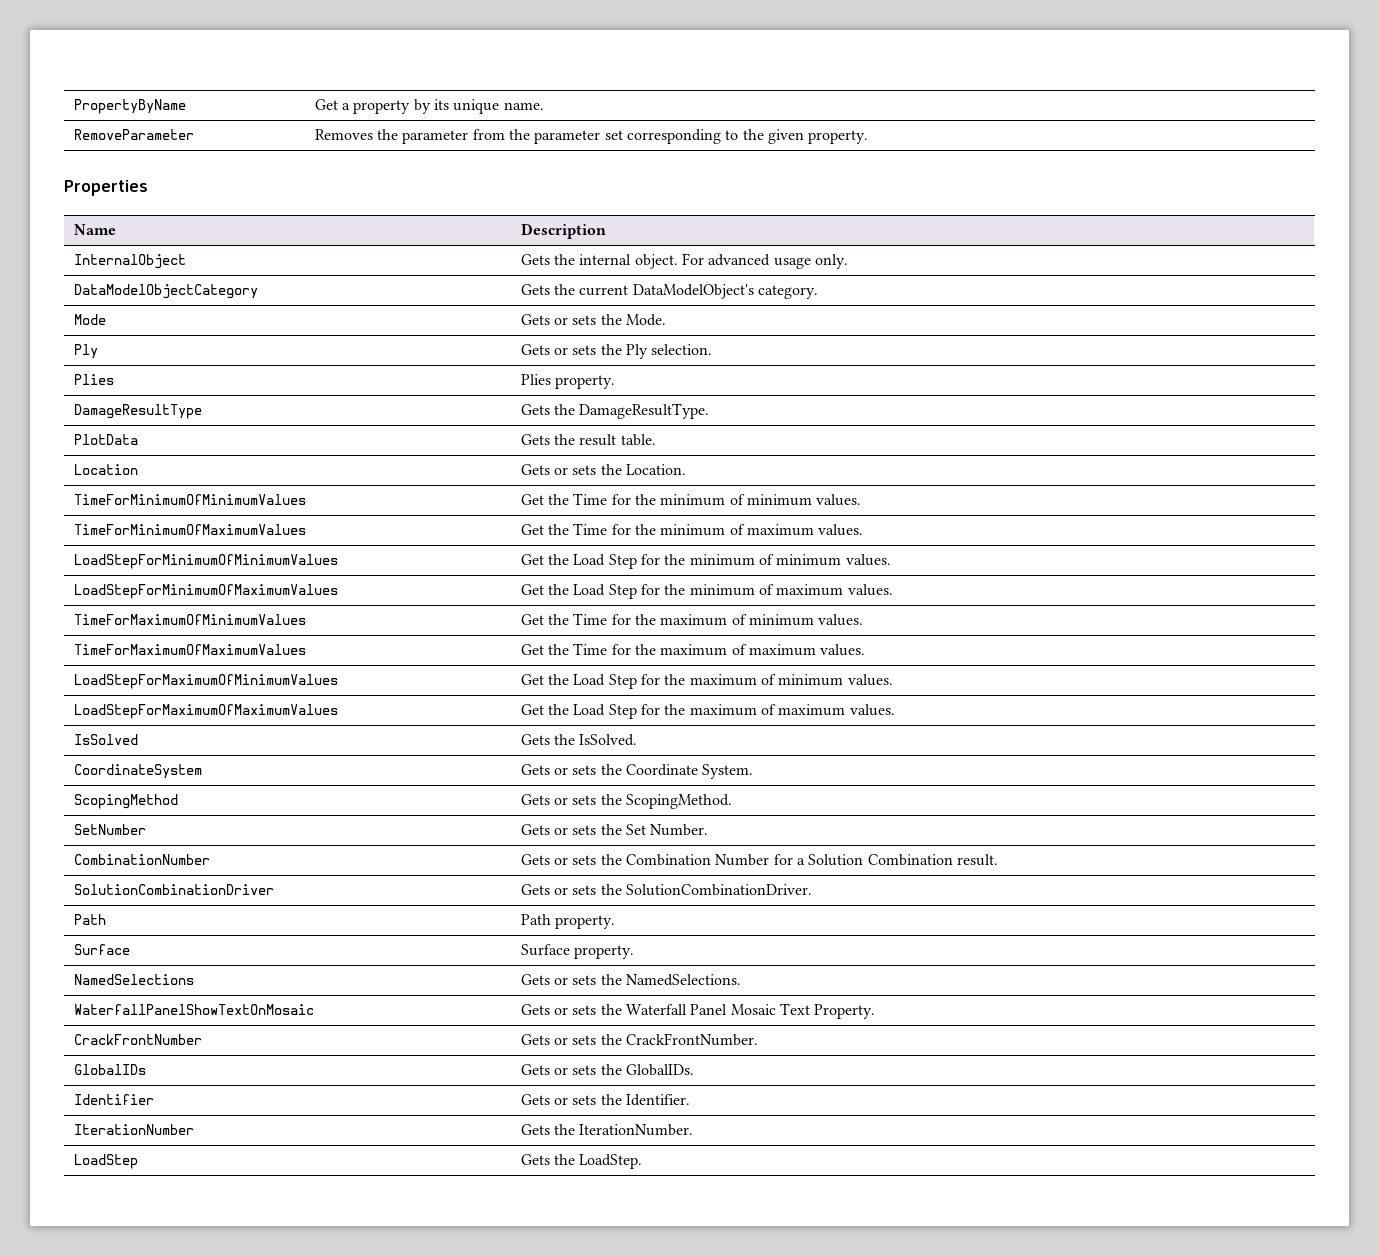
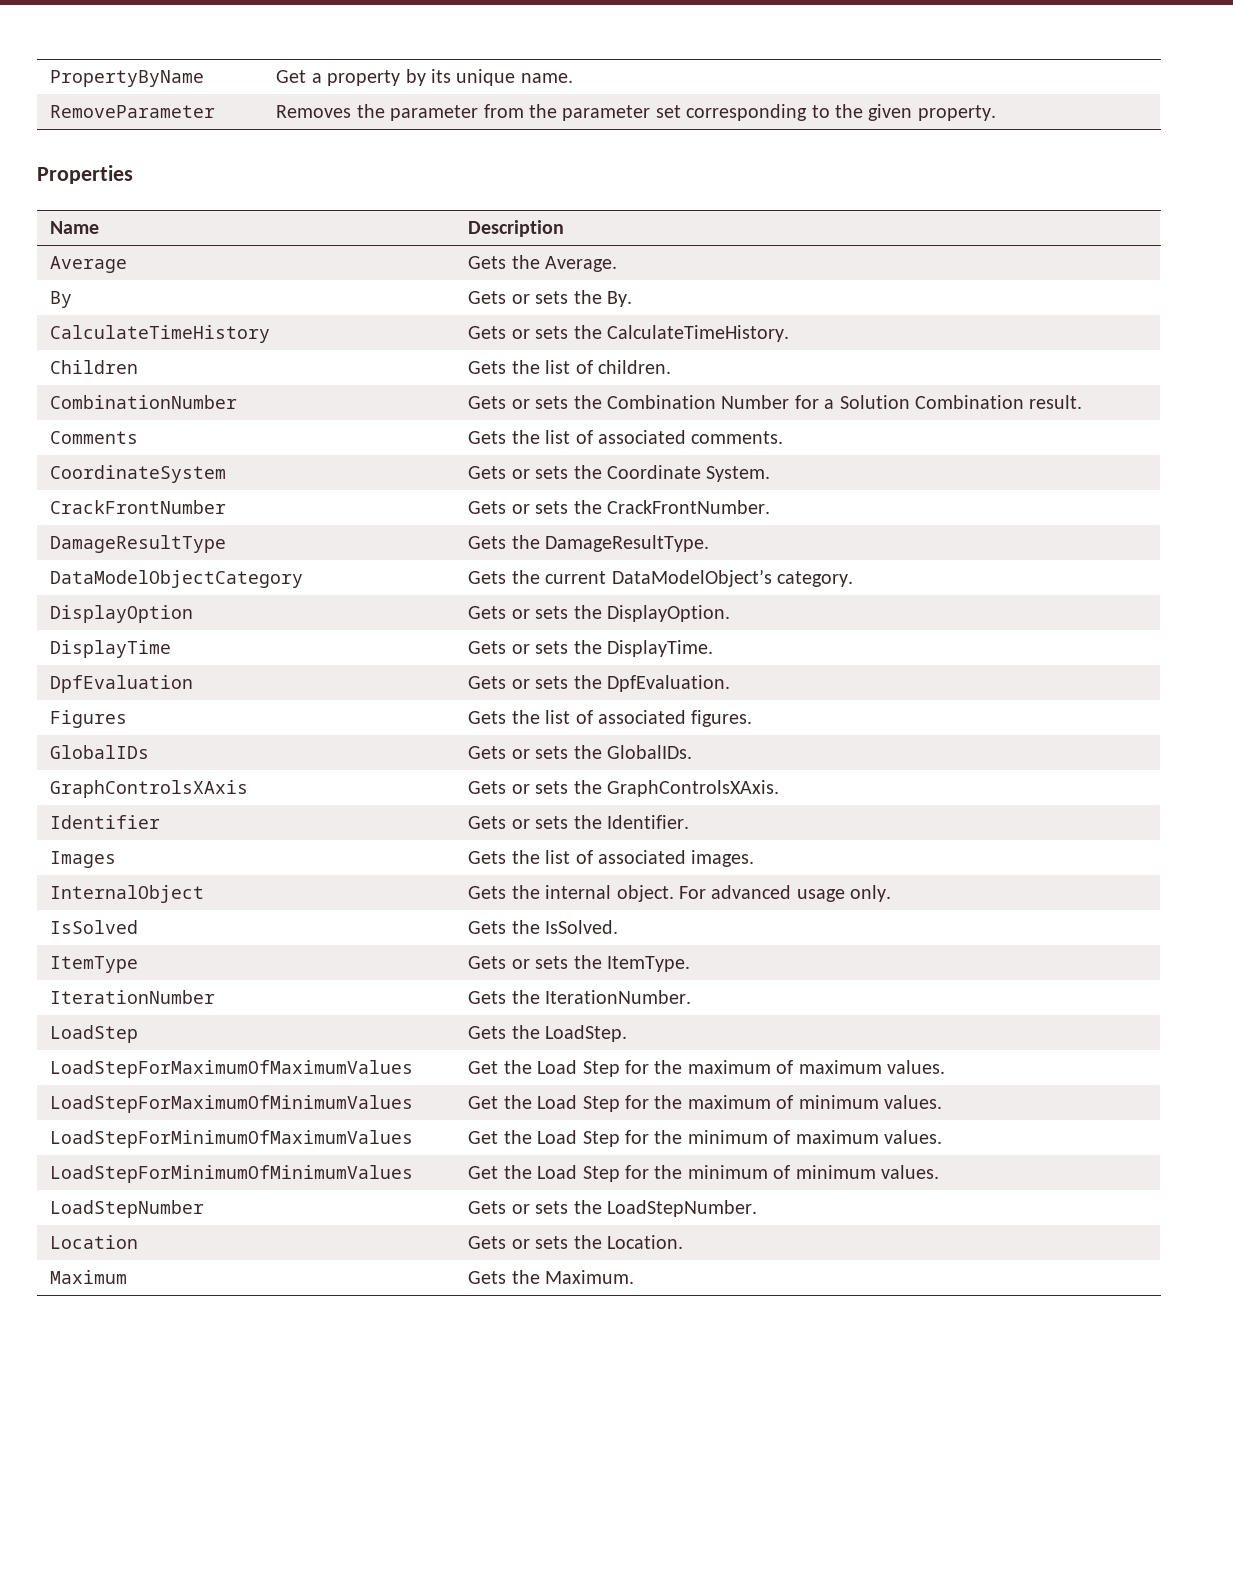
+ Average | Gets the Average.
+ By | Gets or sets the By.
+ CalculateTimeHistory | Gets or sets the CalculateTimeHistory.
+ Children | Gets the list of children.
+ CombinationNumber | Gets or sets the Combination Number for a Solution Combination result.
+ Comments | Gets the list of associated comments.
+ CoordinateSystem | Gets or sets the Coordinate System.
+ CrackFrontNumber | Gets or sets the CrackFrontNumber.
+ DamageResultType | Gets the DamageResultType.
+ DataModelObjectCategory | Gets the current DataModelObject’s category.
+ DisplayOption | Gets or sets the DisplayOption.
+ DisplayTime | Gets or sets the DisplayTime.
+ DpfEvaluation | Gets or sets the DpfEvaluation.
+ Figures | Gets the list of associated figures.
+ GlobalIDs | Gets or sets the GlobalIDs.
+ GraphControlsXAxis | Gets or sets the GraphControlsXAxis.
+ Identifier | Gets or sets the Identifier.
+ Images | Gets the list of associated images.
- DataModelObjectCategory | Gets the current DataModelObject's category.
- Mode | Gets or sets the Mode.
- Ply | Gets or sets the Ply selection.
- Plies | Plies property.
- DamageResultType | Gets the DamageResultType.
- PlotData | Gets the result table.
- Location | Gets or sets the Location.
- TimeForMinimumOfMinimumValues | Get the Time for the minimum of minimum values.
- TimeForMinimumOfMaximumValues | Get the Time for the minimum of maximum values.
+ IsSolved | Gets the IsSolved.
+ ItemType | Gets or sets the ItemType.
+ IterationNumber | Gets the IterationNumber.
+ LoadStep | Gets the LoadStep.
+ LoadStepForMaximumOfMaximumValues | Get the Load Step for the maximum of maximum values.
+ LoadStepForMaximumOfMinimumValues | Get the Load Step for the maximum of minimum values.
+ LoadStepForMinimumOfMaximumValues | Get the Load Step for the minimum of maximum values.
- LoadStepForMinimumOfMaximumValues | Get the Load Step for the minimum of maximum values.
- TimeForMaximumOfMinimumValues | Get the Time for the maximum of minimum values.
- TimeForMaximumOfMaximumValues | Get the Time for the maximum of maximum values.
- LoadStepForMaximumOfMinimumValues | Get the Load Step for the maximum of minimum values.
- LoadStepForMaximumOfMaximumValues | Get the Load Step for the maximum of maximum values.
- IsSolved | Gets the IsSolved.
- CoordinateSystem | Gets or sets the Coordinate System.
- ScopingMethod | Gets or sets the ScopingMethod.
- SetNumber | Gets or sets the Set Number.
- CombinationNumber | Gets or sets the Combination Number for a Solution Combination result.
- SolutionCombinationDriver | Gets or sets the SolutionCombinationDriver.
- Path | Path property.
- Surface | Surface property.
- NamedSelections | Gets or sets the NamedSelections.
- WaterfallPanelShowTextOnMosaic | Gets or sets the Waterfall Panel Mosaic Text Property.
- CrackFrontNumber | Gets or sets the CrackFrontNumber.
- GlobalIDs | Gets or sets the GlobalIDs.
- Identifier | Gets or sets the Identifier.
- IterationNumber | Gets the IterationNumber.
- LoadStep | Gets the LoadStep.
+ LoadStepNumber | Gets or sets the LoadStepNumber.
+ Location | Gets or sets the Location.
+ Maximum | Gets the Maximum.

